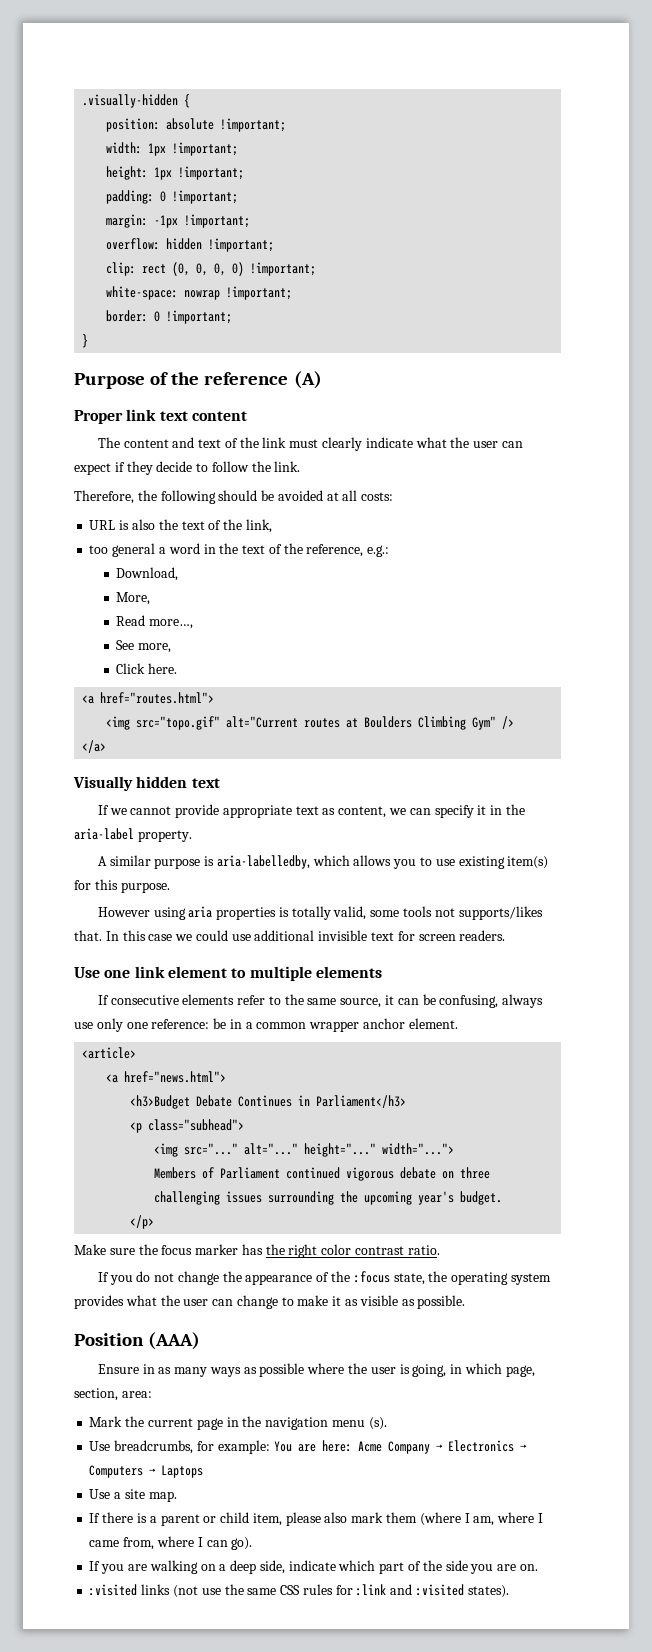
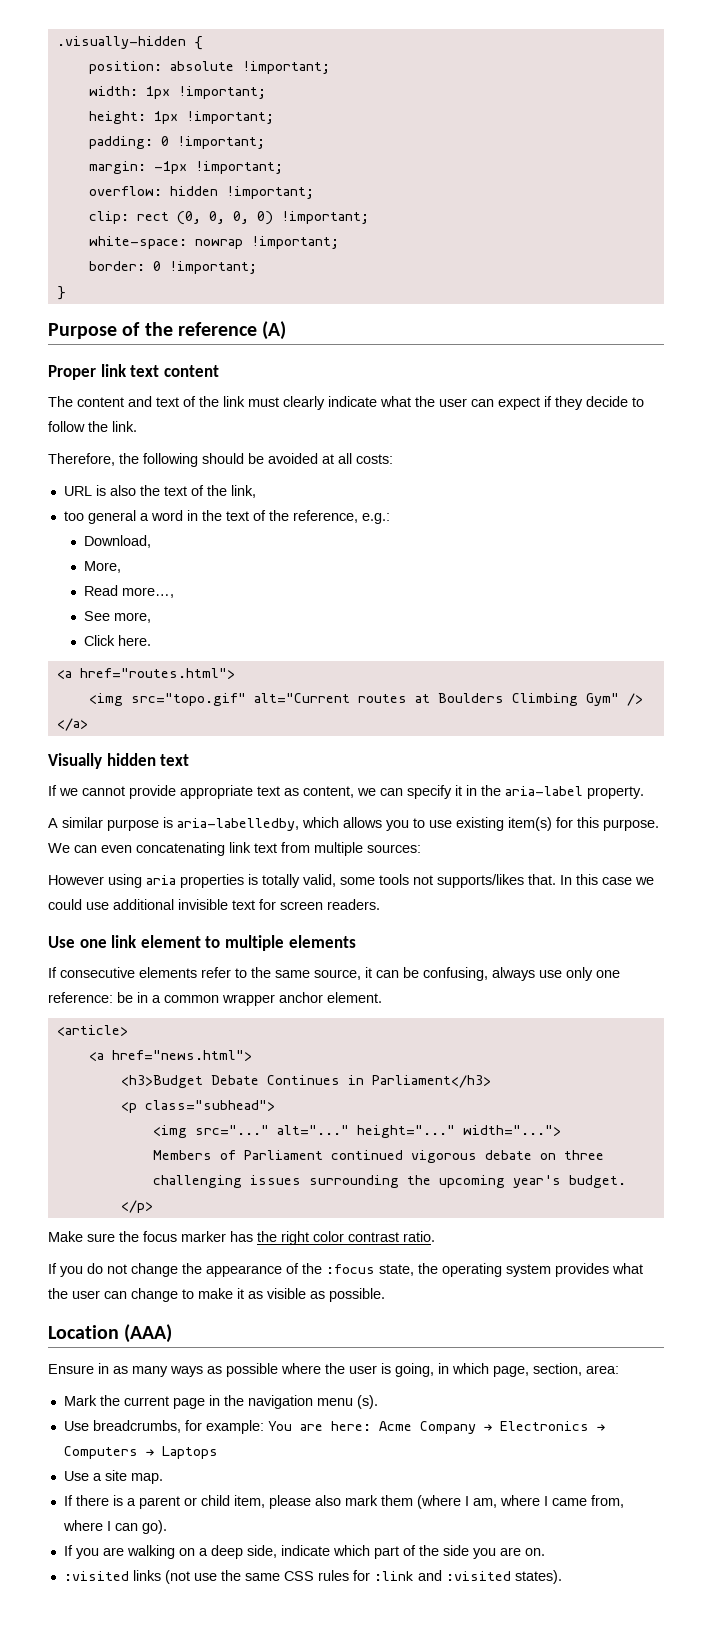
+ We can even concatenating link text from multiple sources:
- Position (AAA)
+ Location (AAA)

